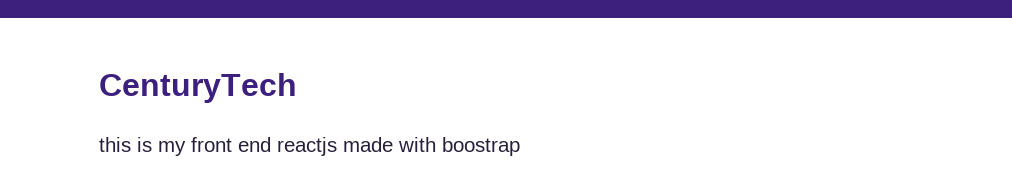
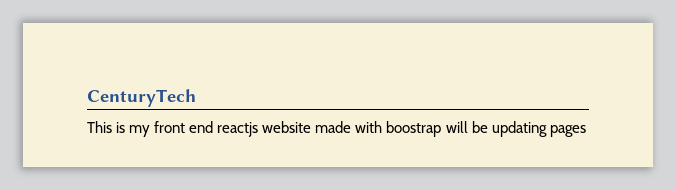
- this is my front end reactjs made with boostrap
+ This is my front end reactjs website made with boostrap will be updating pages

